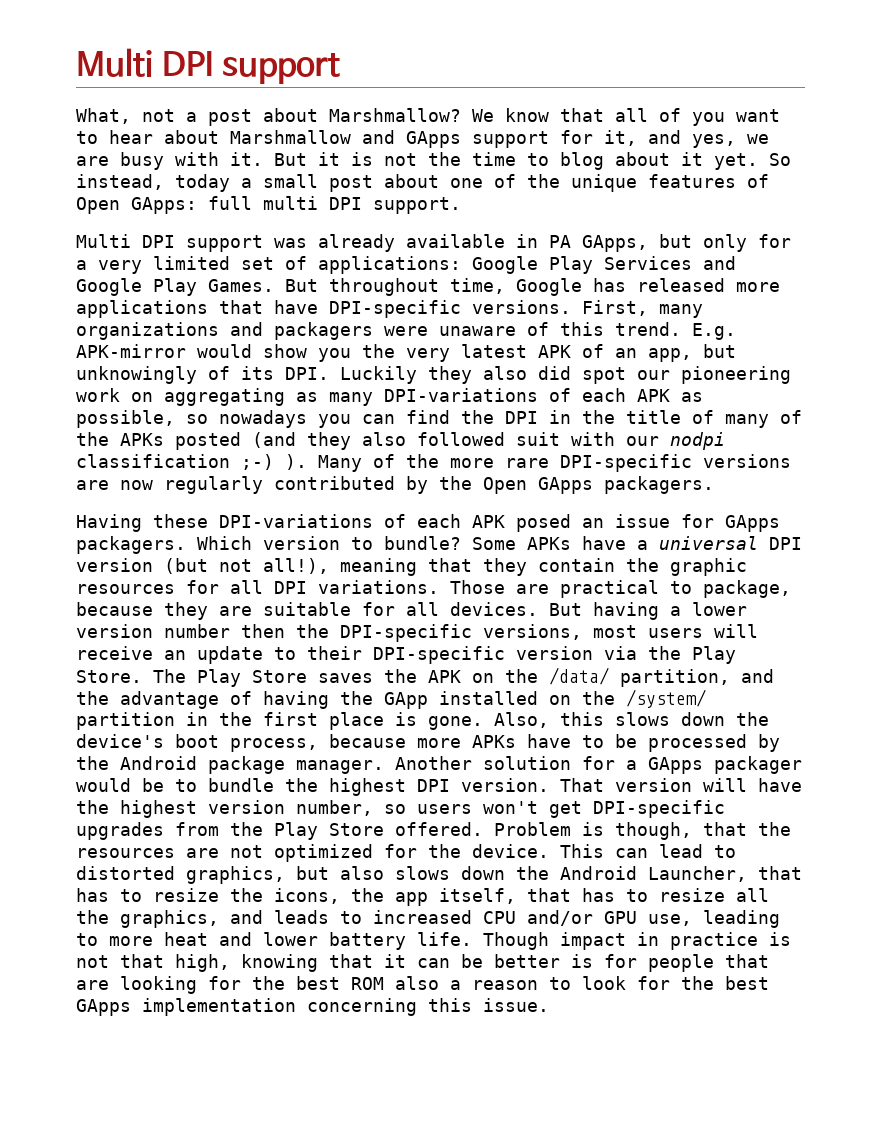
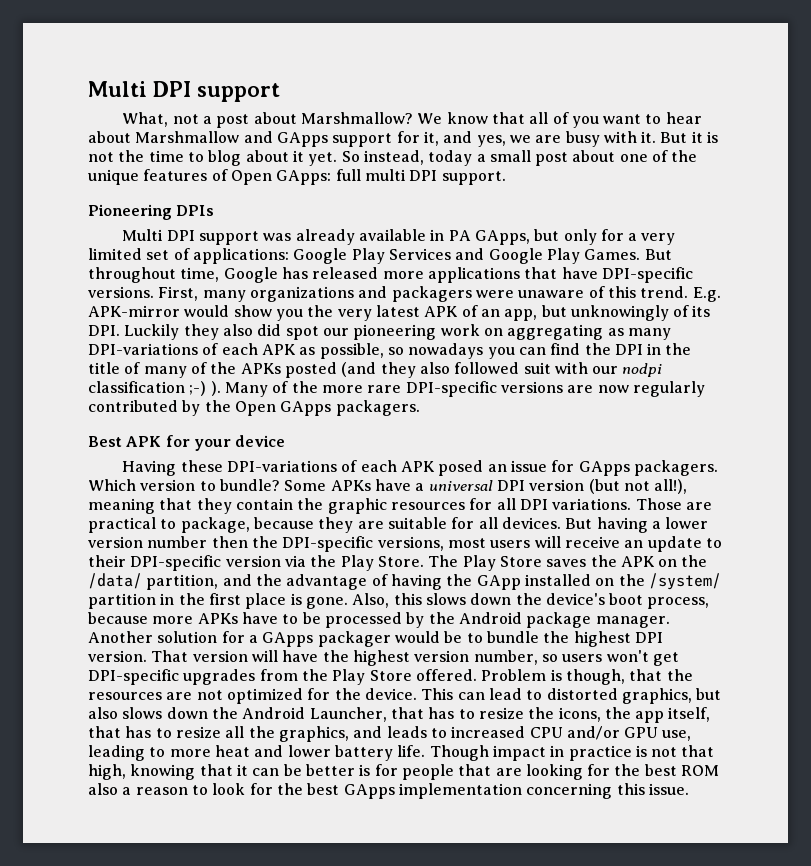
+ Pioneering DPIs
+ Best APK for your device

